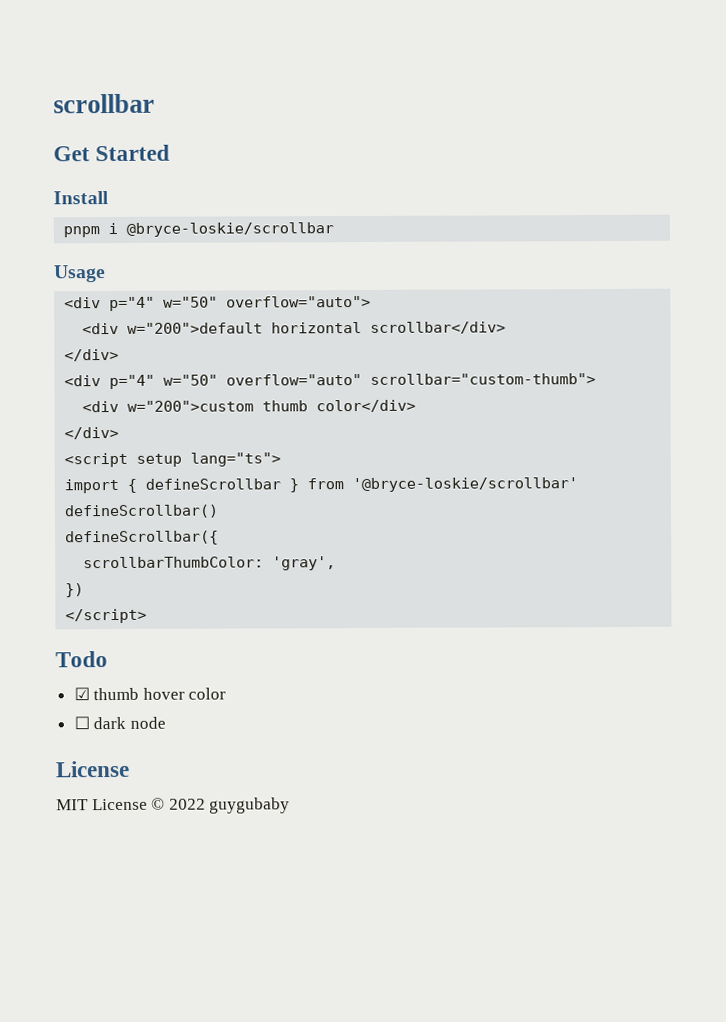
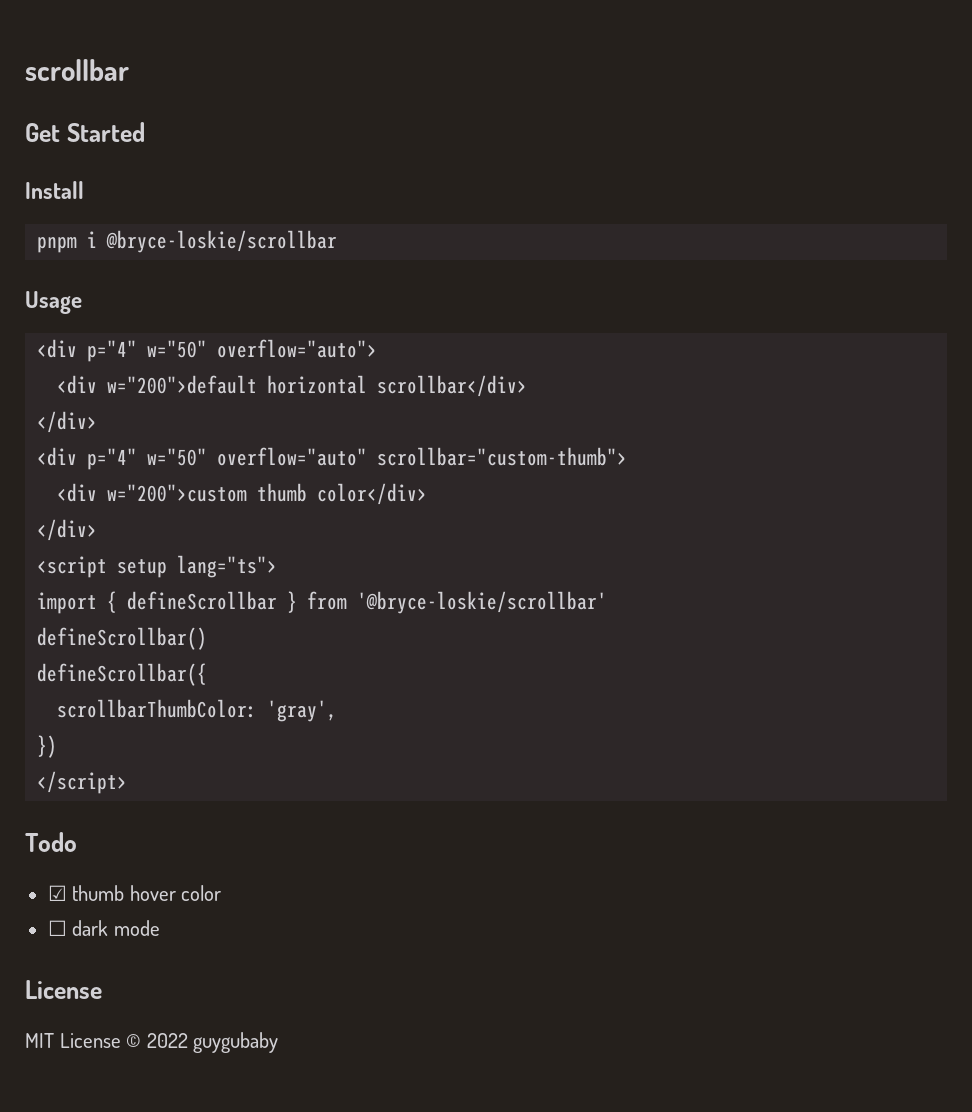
- ☐ dark node
+ ☐ dark mode

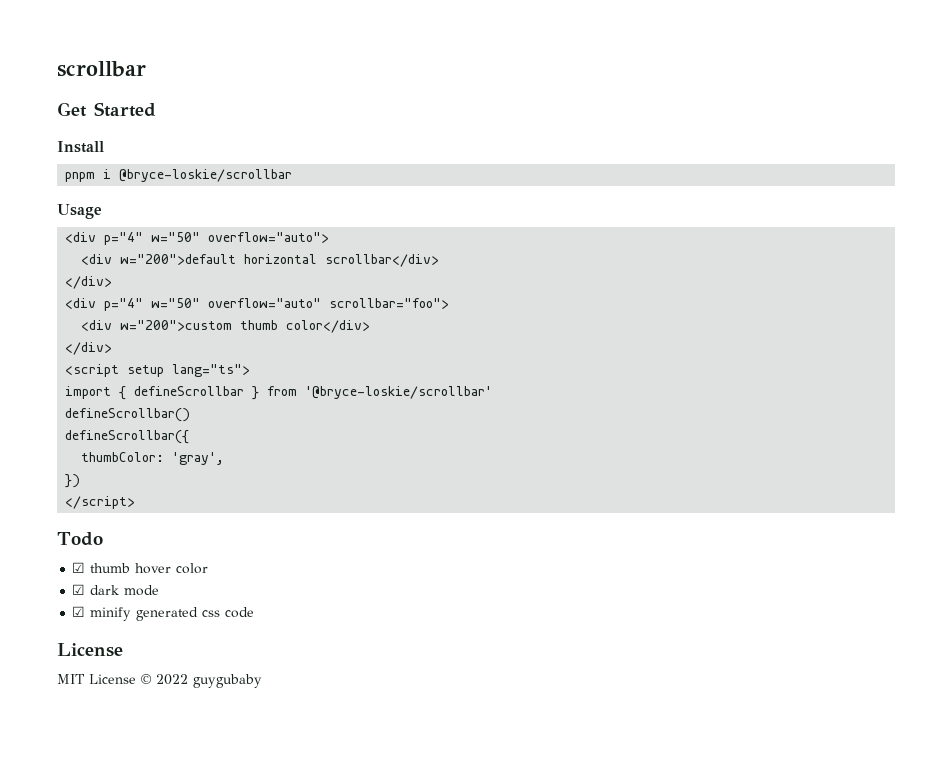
- <div p="4" w="50" overflow="auto" scrollbar="custom-thumb">
+ <div p="4" w="50" overflow="auto" scrollbar="foo">
- scrollbarThumbColor: 'gray',
+ thumbColor: 'gray',
- ☐ dark mode
+ ☑ dark mode
+ ☑ minify generated css code

